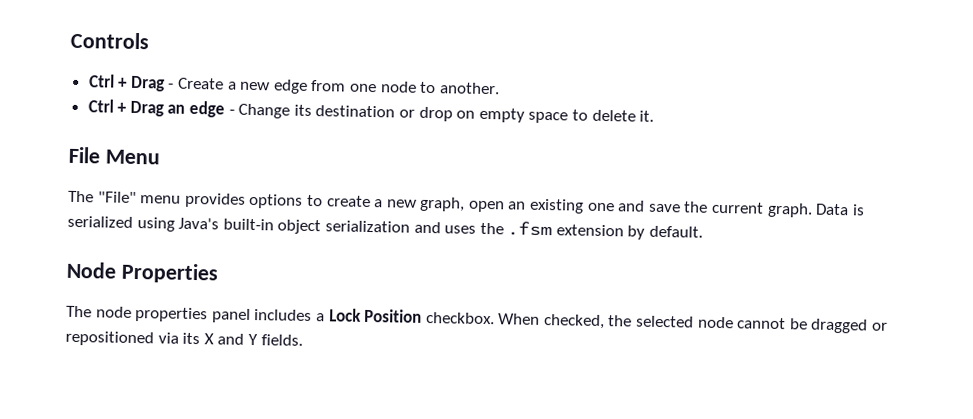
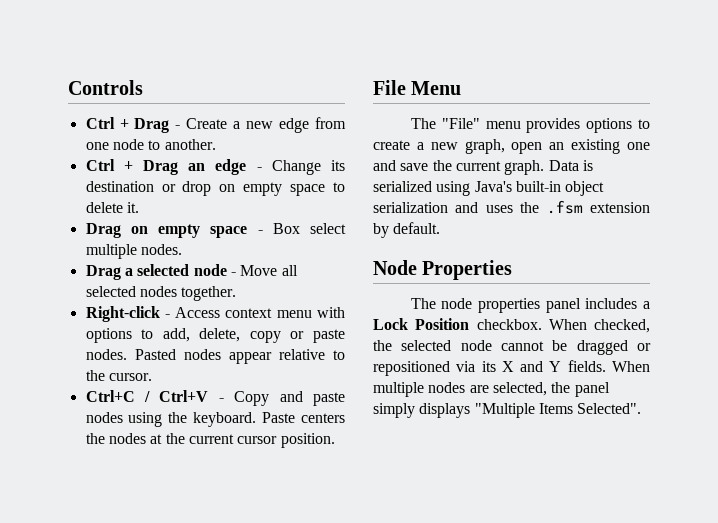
+ Drag on empty space - Box select multiple nodes.
+ Drag a selected node - Move all selected nodes together.
+ Right-click - Access context menu with options to add, delete, copy or paste nodes. Pasted nodes appear relative to the cursor.
+ Ctrl+C / Ctrl+V - Copy and paste nodes using the keyboard. Paste centers the nodes at the current cursor position.
+ When multiple nodes are selected, the panel simply displays "Multiple Items Selected".

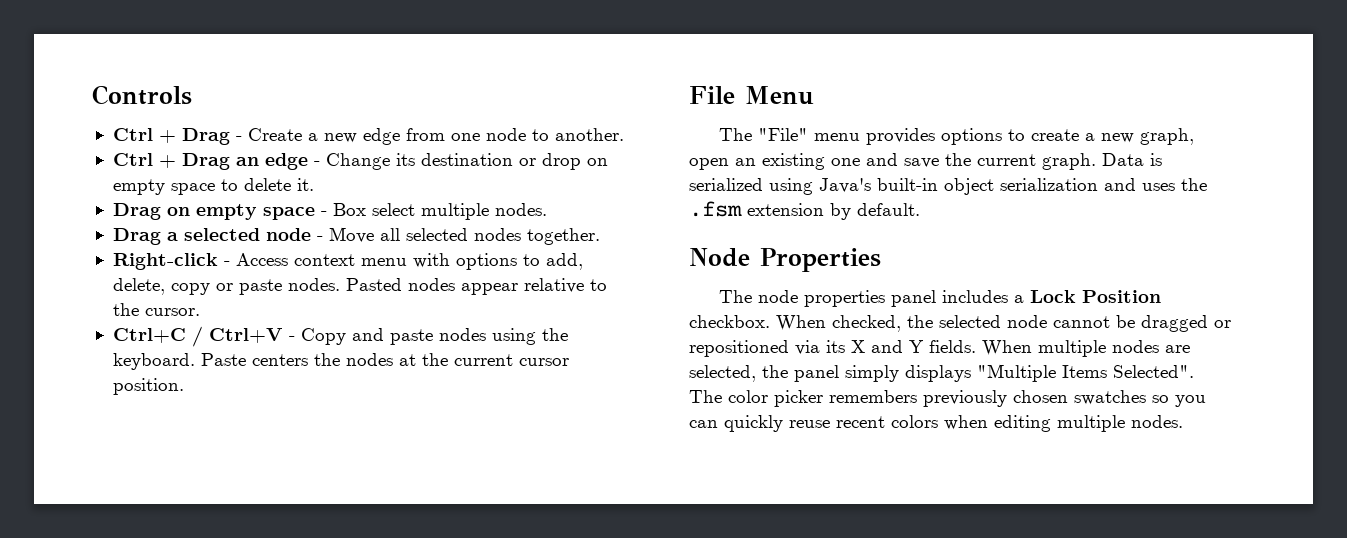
+ The color picker remembers previously chosen swatches so you can quickly reuse recent colors when editing multiple nodes.

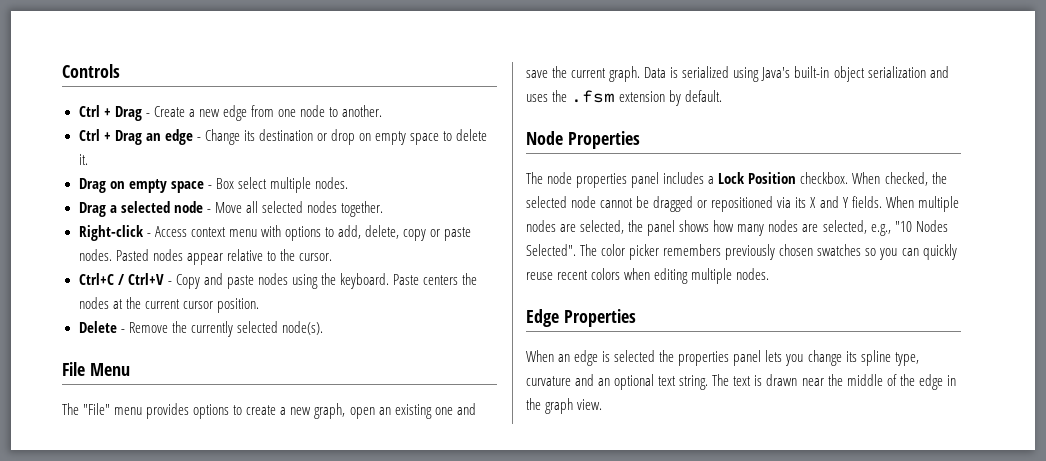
+ Delete - Remove the currently selected node(s).
- When multiple nodes are selected, the panel simply displays "Multiple Items Selected".
+ When multiple nodes are selected, the panel shows how many nodes are selected, e.g., "10 Nodes Selected".
+ Edge Properties
+ When an edge is selected the properties panel lets you change its spline type, curvature and an optional text string. The text is drawn near the middle of the edge in the graph view.

